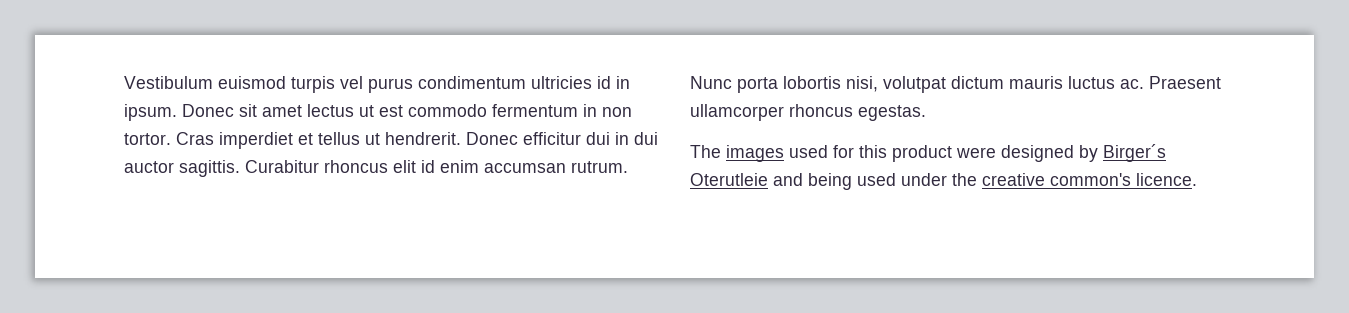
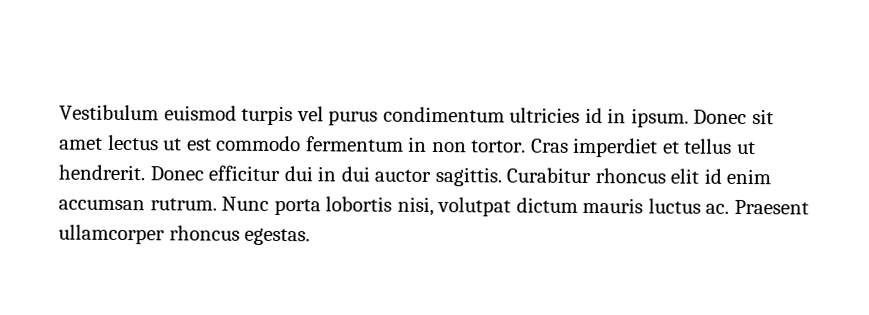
- The images used for this product were designed by Birger´s Oterutleie and being used under the creative common's licence.

